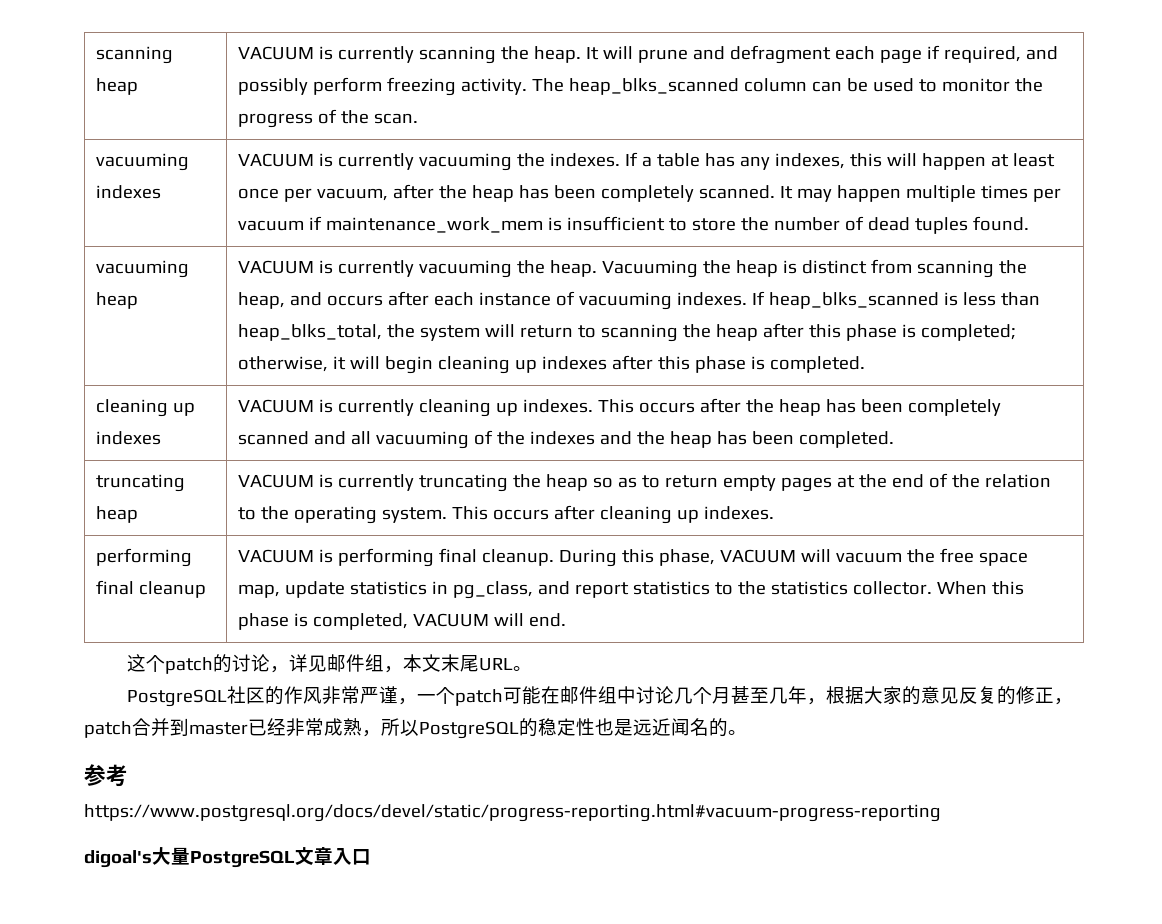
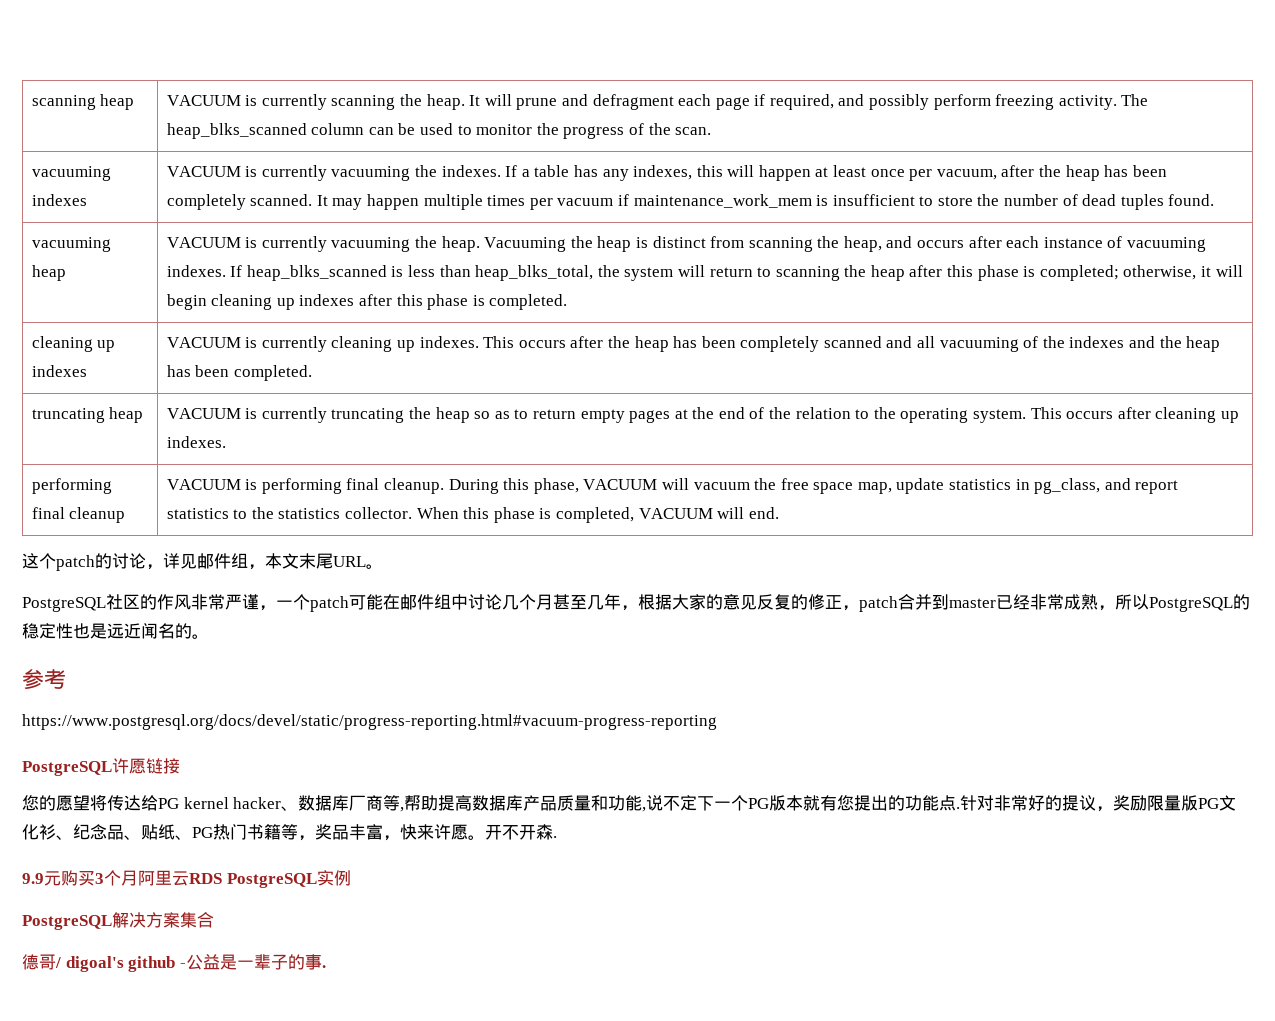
- digoal's大量PostgreSQL文章入口
+ PostgreSQL许愿链接
+ 您的愿望将传达给PG kernel hacker、数据库厂商等,帮助提高数据库产品质量和功能,说不定下一个PG版本就有您提出的功能点.针对非常好的提议，奖励限量版PG文化衫、纪念品、贴纸、PG热门书籍等，奖品丰富，快来许愿。开不开森.
+ 9.9元购买3个月阿里云RDS PostgreSQL实例
+ PostgreSQL解决方案集合
+ 德哥/ digoal's github -公益是一辈子的事.

